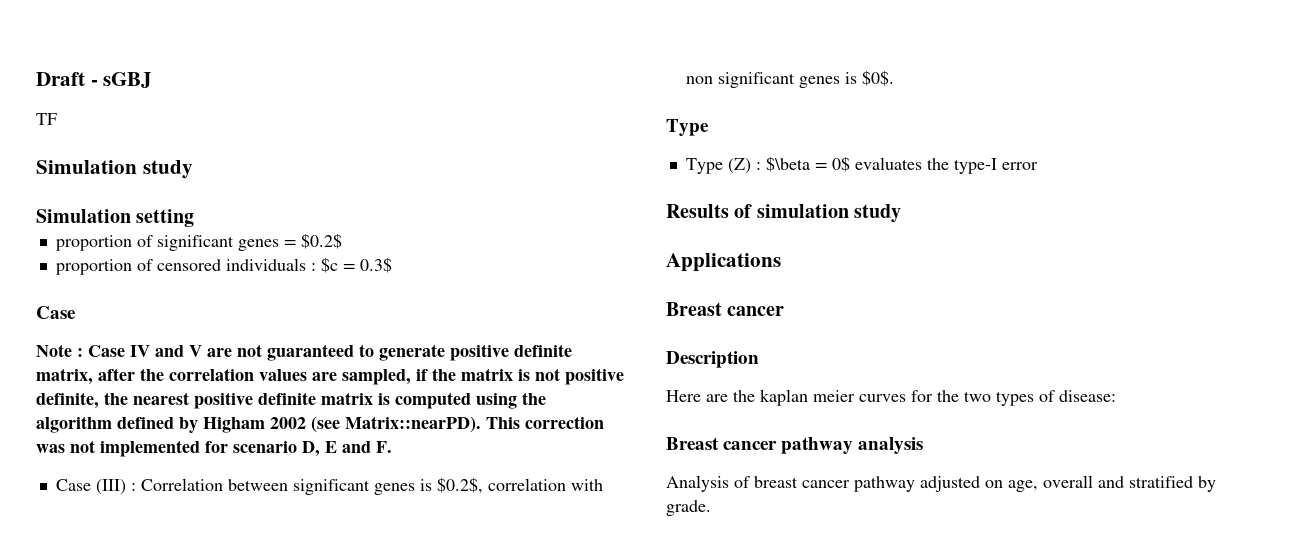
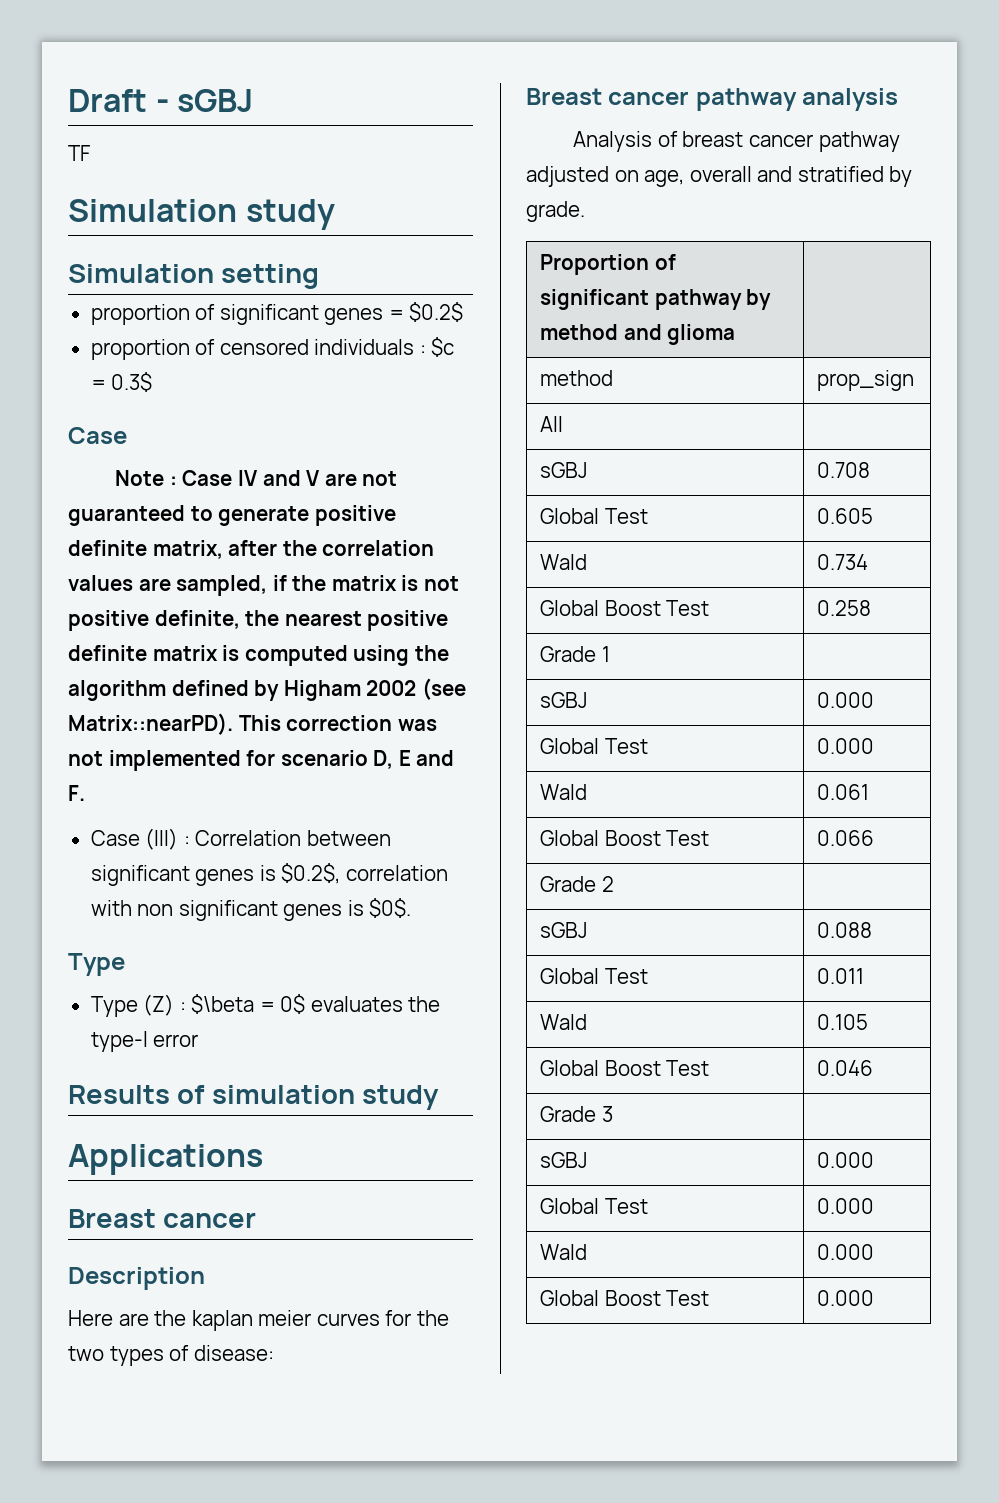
+ Proportion of significant pathway by method and glioma |
+ method | prop_sign
+ All |
+ sGBJ | 0.708
+ Global Test | 0.605
+ Wald | 0.734
+ Global Boost Test | 0.258
+ Grade 1 |
+ sGBJ | 0.000
+ Global Test | 0.000
+ Wald | 0.061
+ Global Boost Test | 0.066
+ Grade 2 |
+ sGBJ | 0.088
+ Global Test | 0.011
+ Wald | 0.105
+ Global Boost Test | 0.046
+ Grade 3 |
+ sGBJ | 0.000
+ Global Test | 0.000
+ Wald | 0.000
+ Global Boost Test | 0.000

